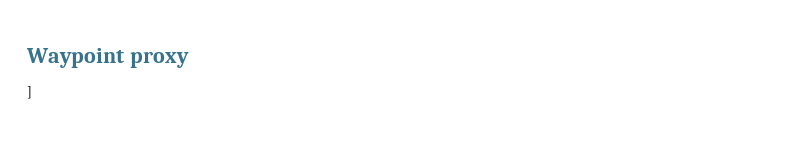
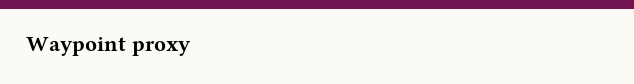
- ]

